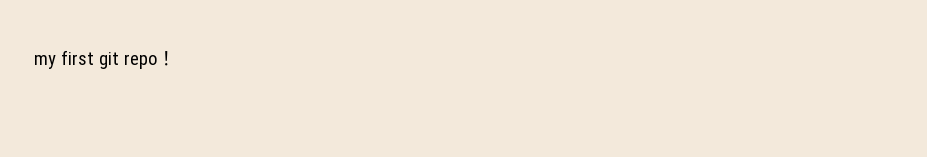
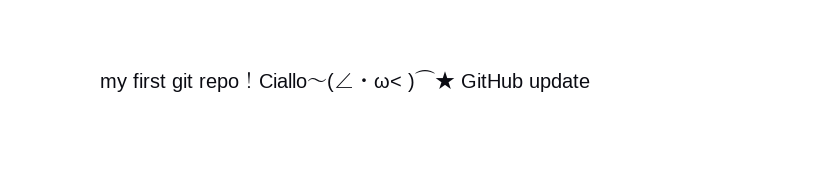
+ Ciallo～(∠・ω< )⌒★ GitHub update

